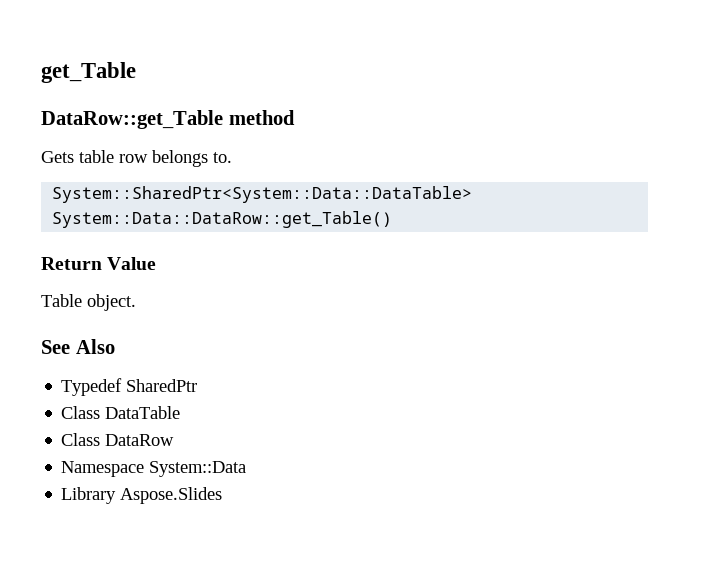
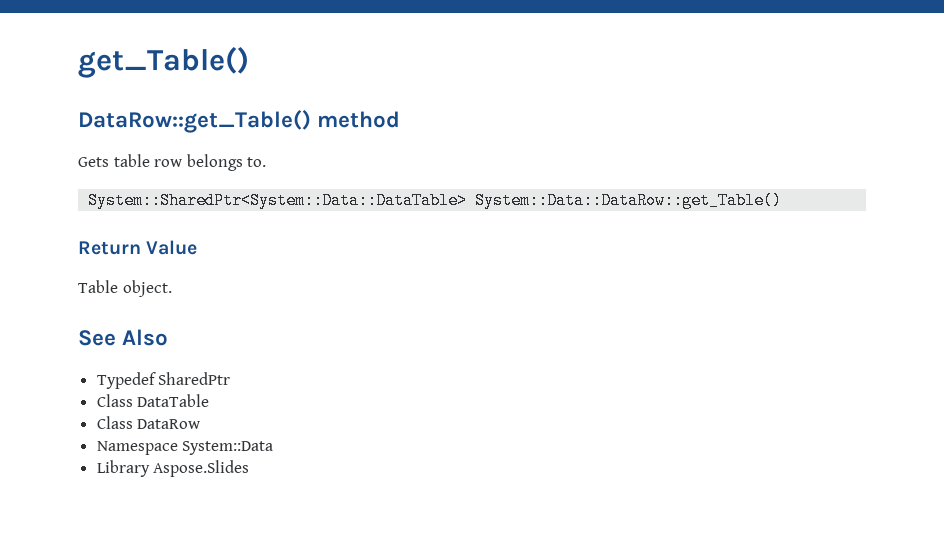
- get_Table
- DataRow::get_Table method
+ get_Table()
+ DataRow::get_Table() method

